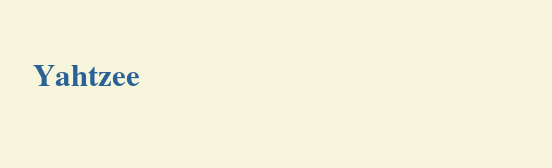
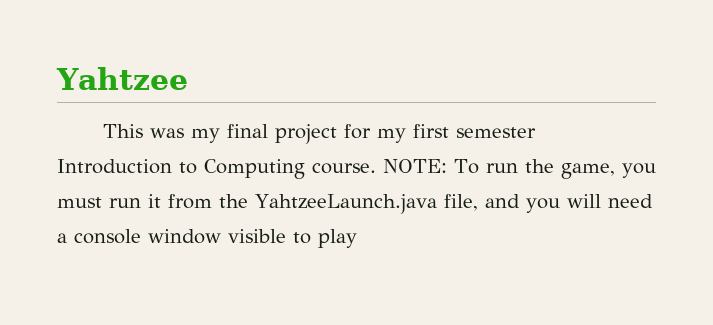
+ This was my final project for my first semester Introduction to Computing course. NOTE: To run the game, you must run it from the YahtzeeLaunch.java file, and you will need a console window visible to play

